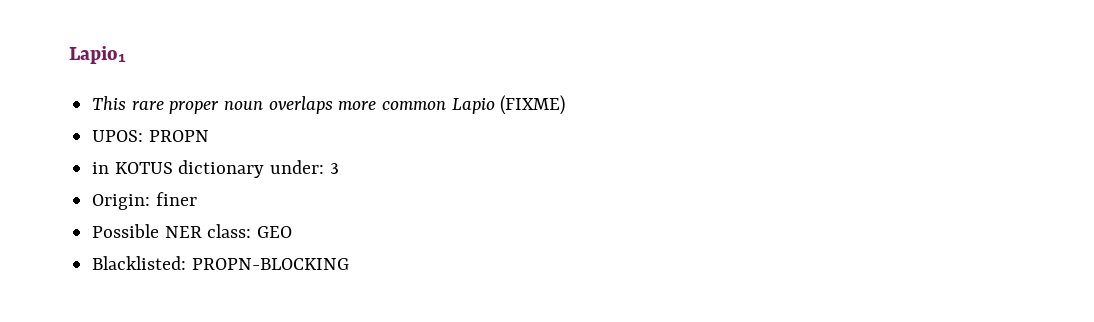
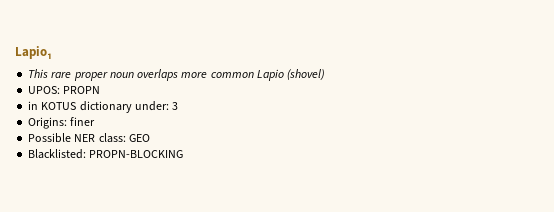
- This rare proper noun overlaps more common Lapio (FIXME)
+ This rare proper noun overlaps more common Lapio (shovel)
- Origin: finer
+ Origins: finer

